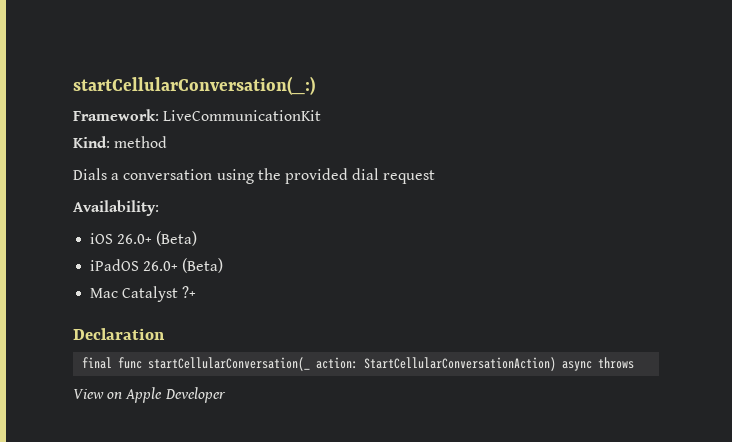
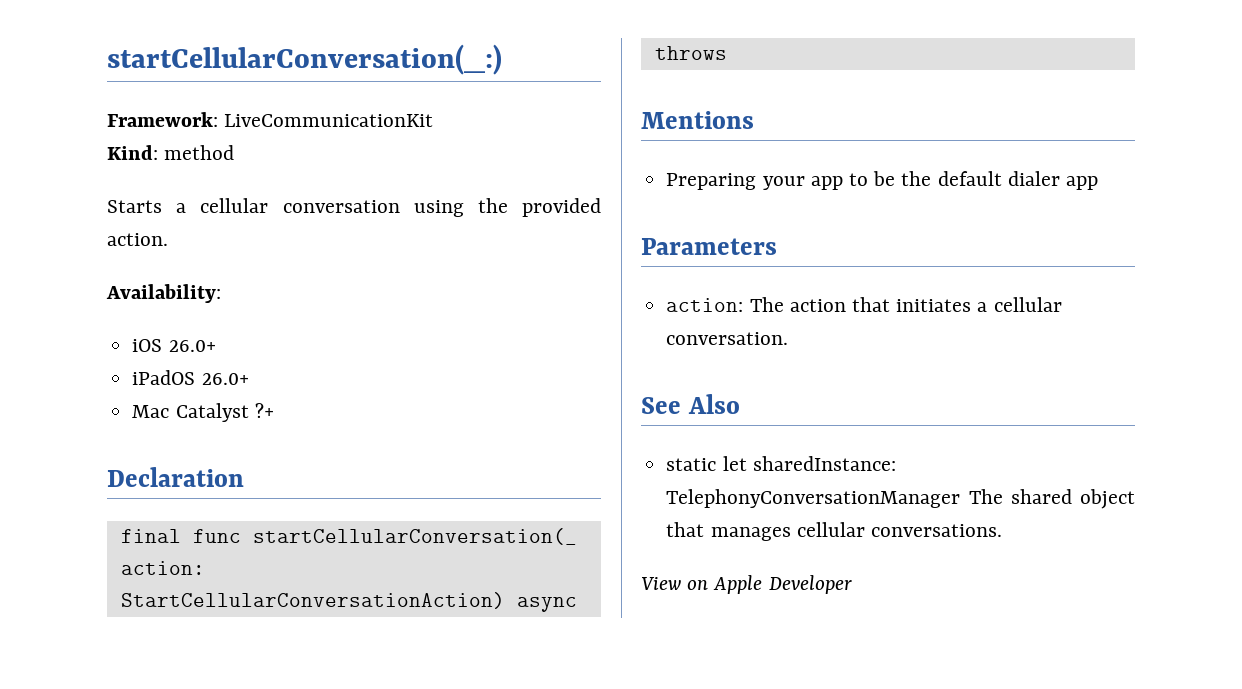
- Dials a conversation using the provided dial request
+ Starts a cellular conversation using the provided action.
- iOS 26.0+ (Beta)
+ iOS 26.0+
- iPadOS 26.0+ (Beta)
+ iPadOS 26.0+
+ Mentions
+ Preparing your app to be the default dialer app
+ Parameters
+ action: The action that initiates a cellular conversation.
+ See Also
+ static let sharedInstance: TelephonyConversationManager The shared object that manages cellular conversations.

